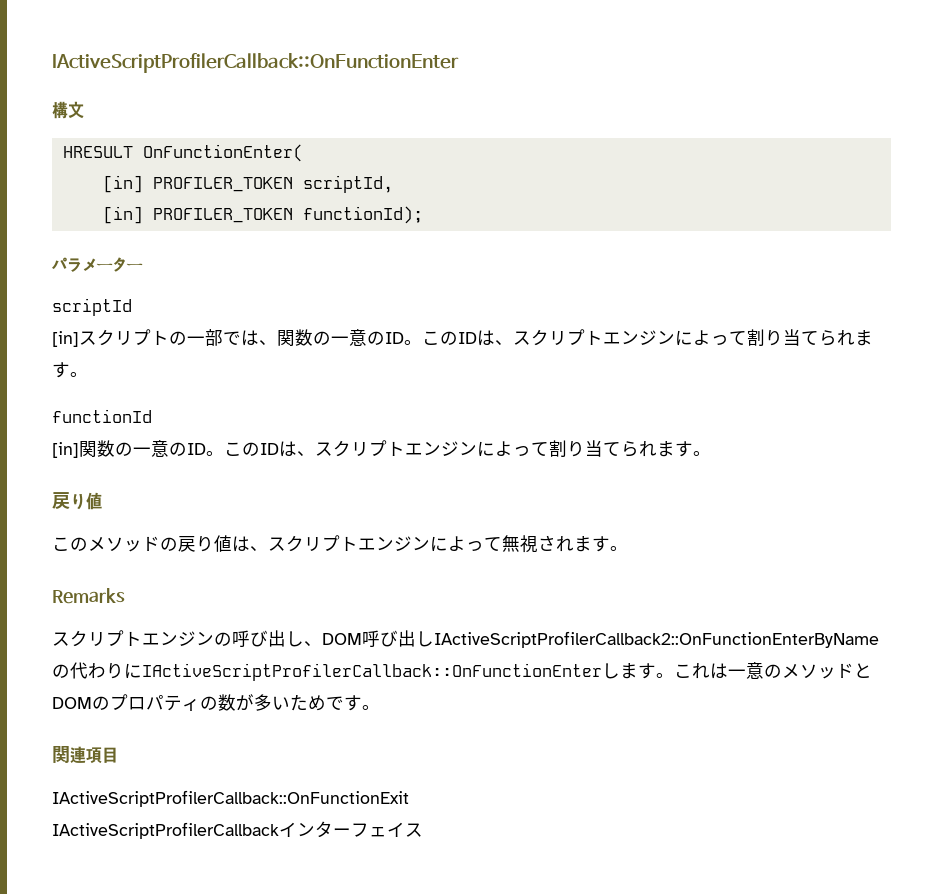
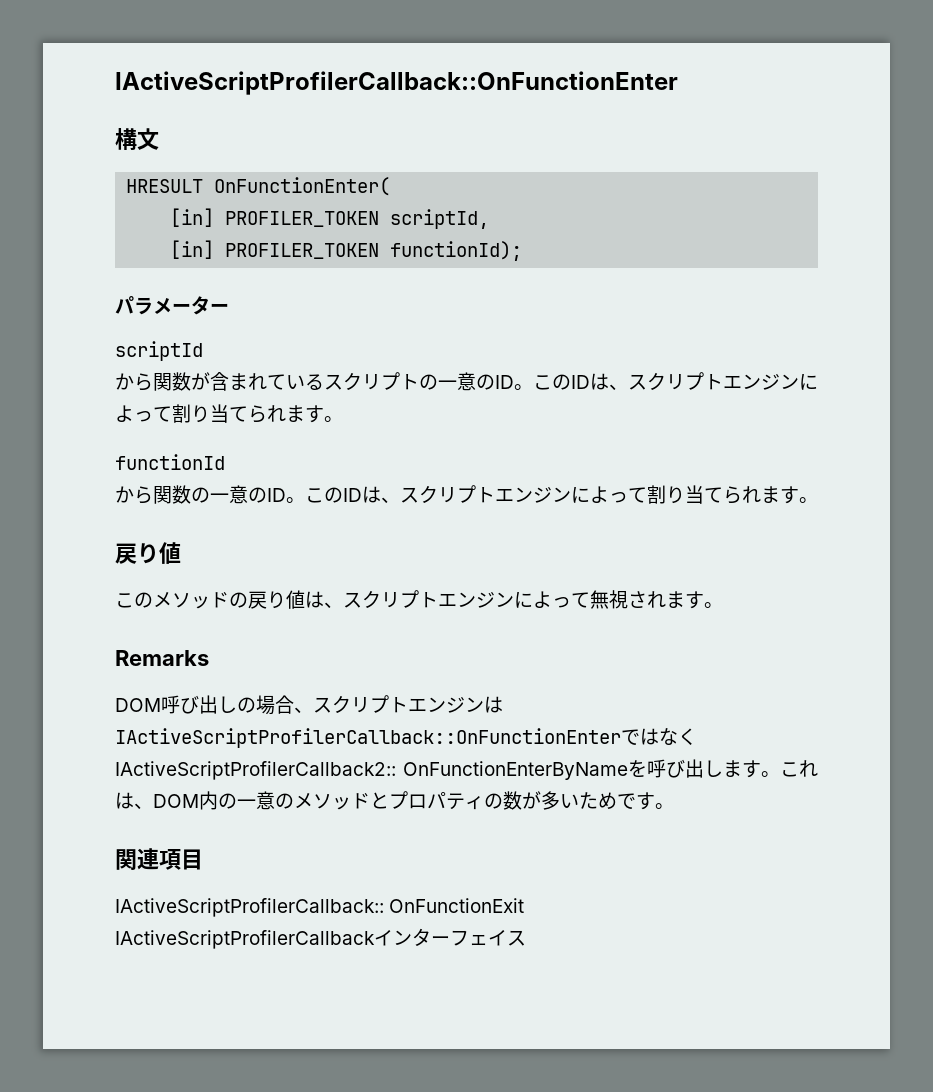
- [in]スクリプトの一部では、関数の一意のID。
+ から関数が含まれているスクリプトの一意のID。
- [in]関数の一意のID。
+ から関数の一意のID。
- スクリプトエンジンの呼び出し、DOM呼び出しIActiveScriptProfilerCallback2::OnFunctionEnterByNameの代わりにIActiveScriptProfilerCallback::OnFunctionEnterします。
+ DOM呼び出しの場合、スクリプトエンジンはIActiveScriptProfilerCallback::OnFunctionEnterではなくIActiveScriptProfilerCallback2:: OnFunctionEnterByNameを呼び出します。
- これは一意のメソッドとDOMのプロパティの数が多いためです。
+ これは、DOM内の一意のメソッドとプロパティの数が多いためです。
- IActiveScriptProfilerCallback::OnFunctionExit
+ IActiveScriptProfilerCallback:: OnFunctionExit

